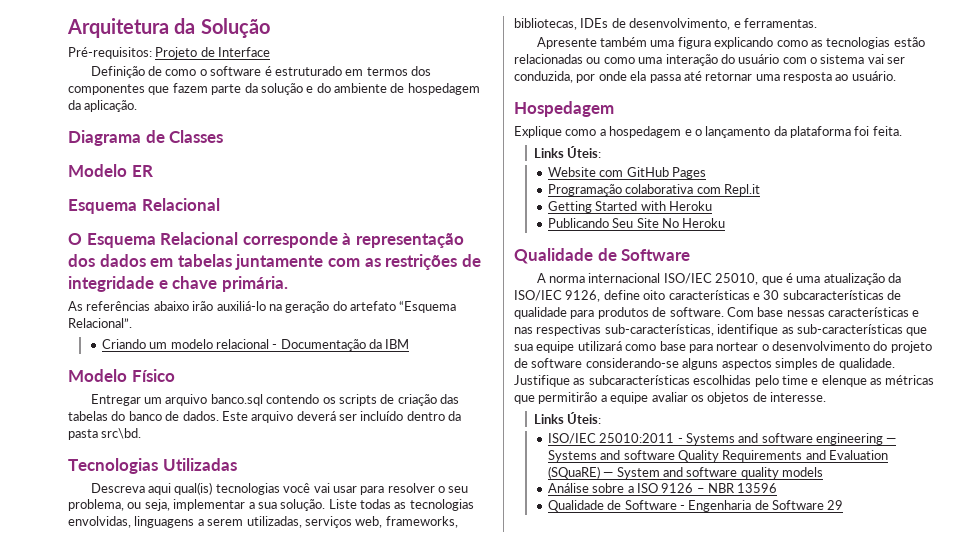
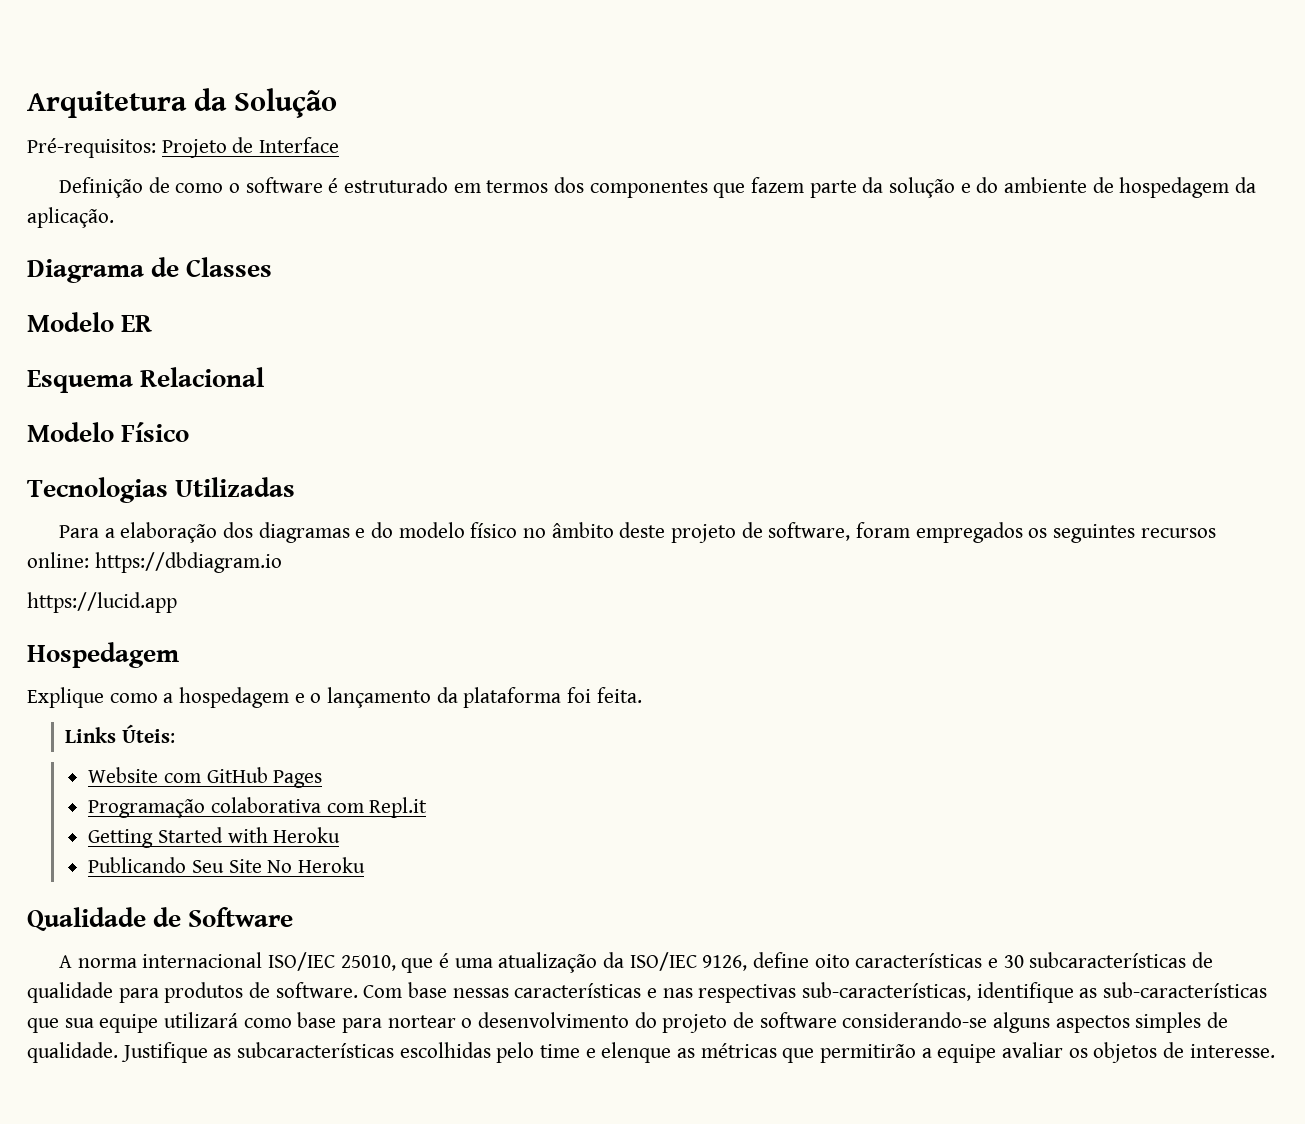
- O Esquema Relacional corresponde à representação dos dados em tabelas juntamente com as restrições de integridade e chave primária.
- As referências abaixo irão auxiliá-lo na geração do artefato “Esquema Relacional”.
- Criando um modelo relacional - Documentação da IBM
  Modelo Físico
- Entregar um arquivo banco.sql contendo os scripts de criação das tabelas do banco de dados. Este arquivo deverá ser incluído dentro da pasta src\bd.
  Tecnologias Utilizadas
- Descreva aqui qual(is) tecnologias você vai usar para resolver o seu problema, ou seja, implementar a sua solução. Liste todas as tecnologias envolvidas, linguagens a serem utilizadas, serviços web, frameworks, bibliotecas, IDEs de desenvolvimento, e ferramentas.
- Apresente também uma figura explicando como as tecnologias estão relacionadas ou como uma interação do usuário com o sistema vai ser conduzida, por onde ela passa até retornar uma resposta ao usuário.
+ Para a elaboração dos diagramas e do modelo físico no âmbito deste projeto de software, foram empregados os seguintes recursos online: https://dbdiagram.io
+ https://lucid.app
  Justifique as subcaracterísticas escolhidas pelo time e elenque as métricas que permitirão a equipe avaliar os objetos de interesse.
- Links Úteis:
- ISO/IEC 25010:2011 - Systems and software engineering — Systems and software Quality Requirements and Evaluation (SQuaRE) — System and software quality models
- Análise sobre a ISO 9126 – NBR 13596
- Qualidade de Software - Engenharia de Software 29

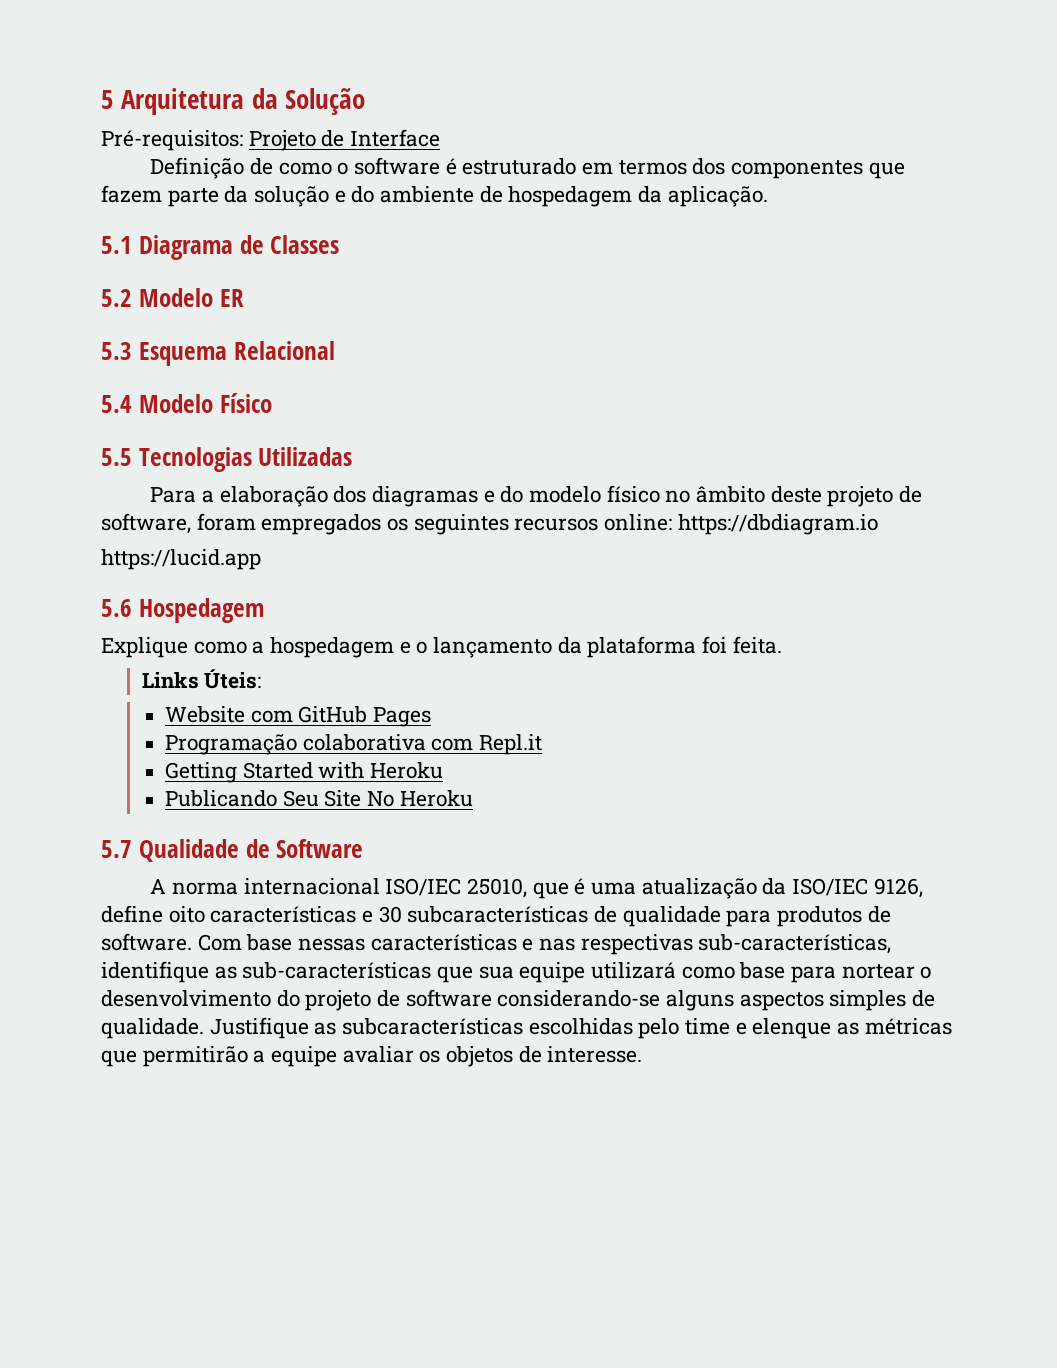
- Arquitetura da Solução
+ 5 Arquitetura da Solução
- Diagrama de Classes
+ 5.1 Diagrama de Classes
- Modelo ER
+ 5.2 Modelo ER
- Esquema Relacional
+ 5.3 Esquema Relacional
- Modelo Físico
+ 5.4 Modelo Físico
- Tecnologias Utilizadas
+ 5.5 Tecnologias Utilizadas
- Hospedagem
+ 5.6 Hospedagem
- Qualidade de Software
+ 5.7 Qualidade de Software

